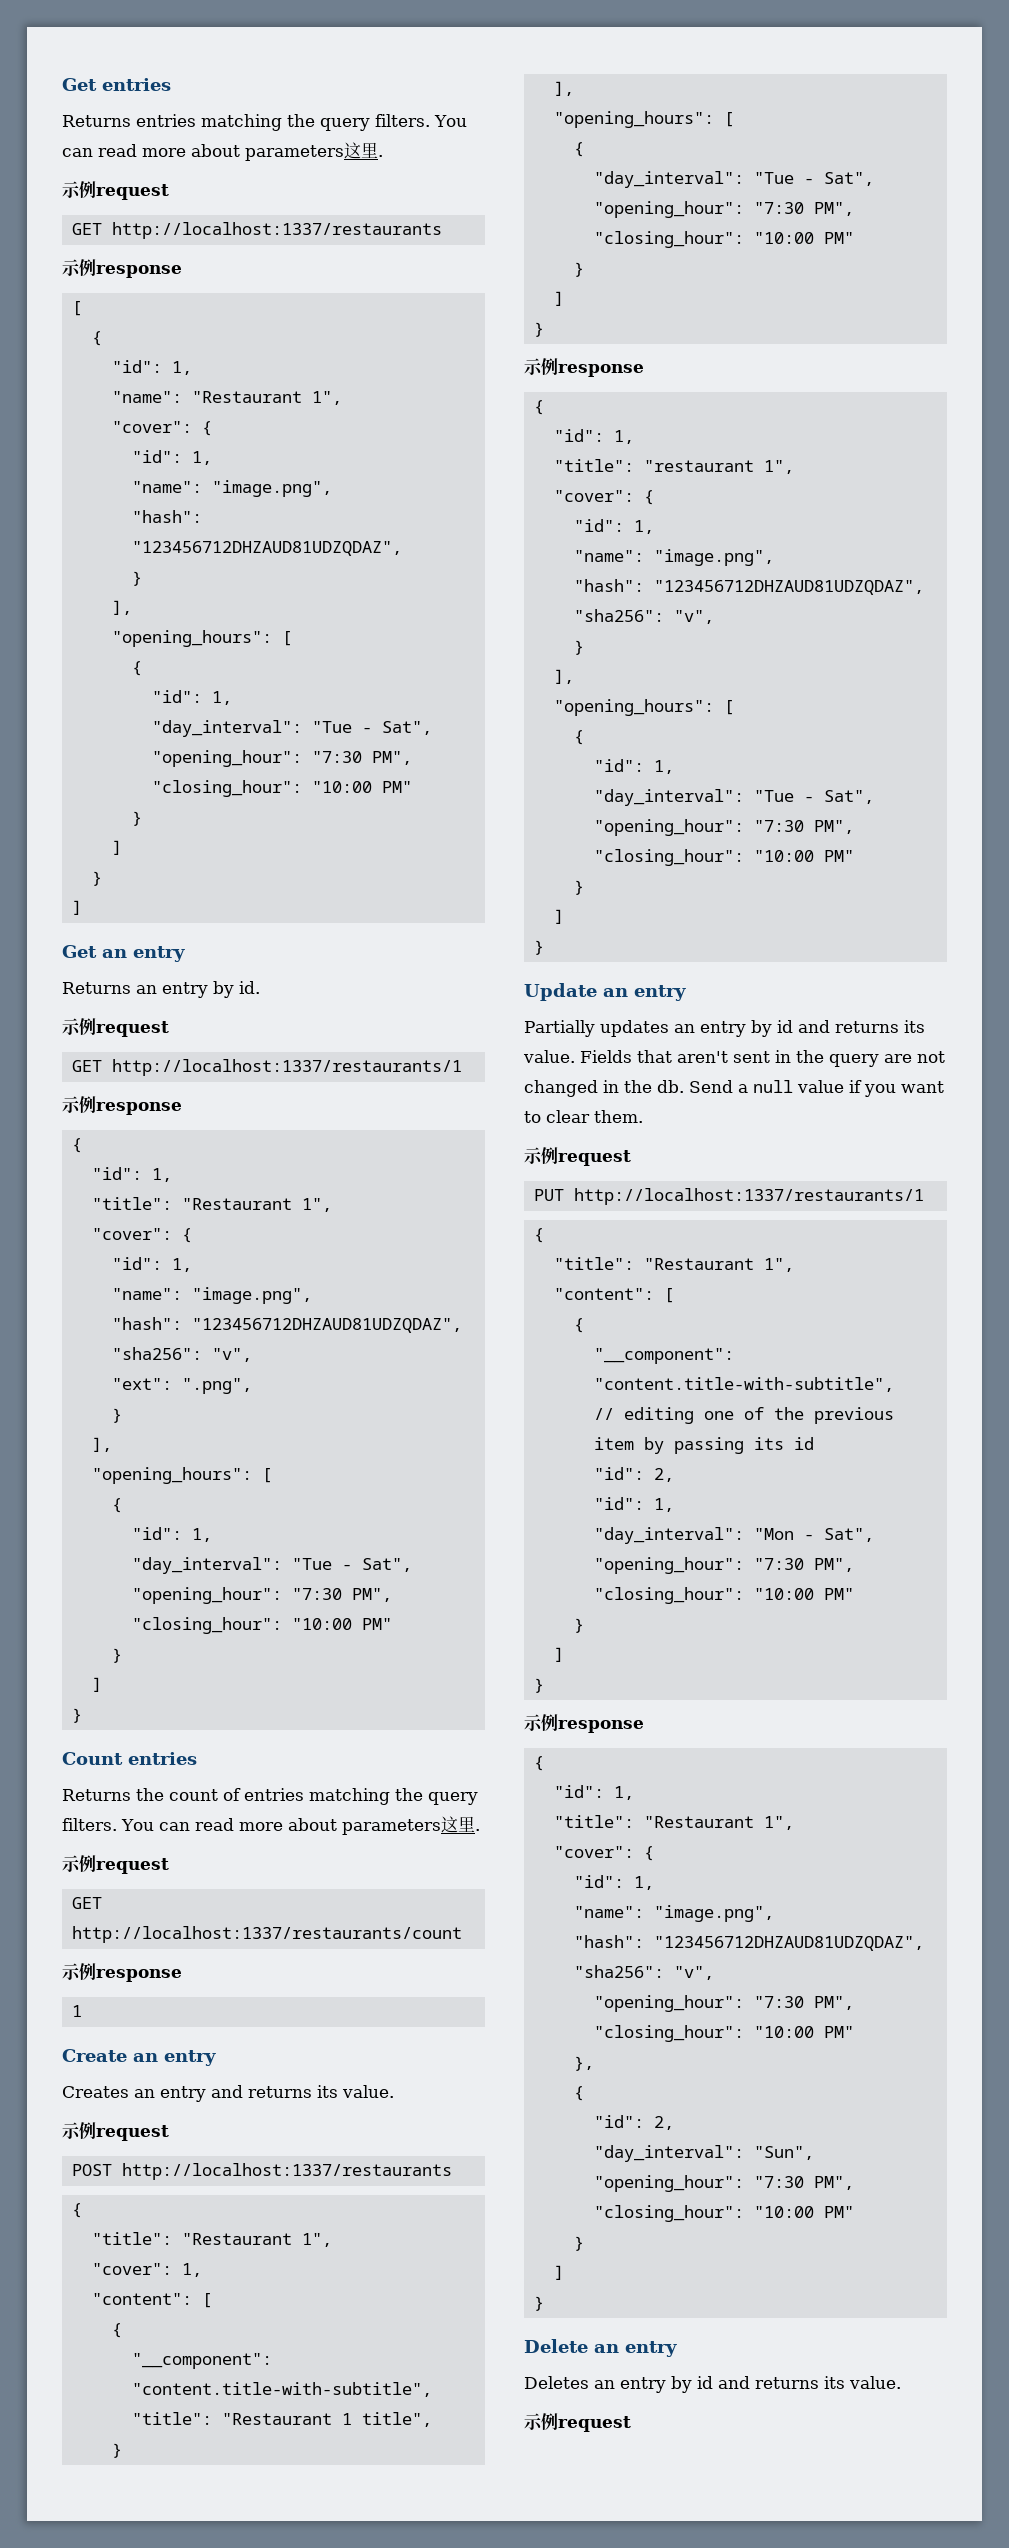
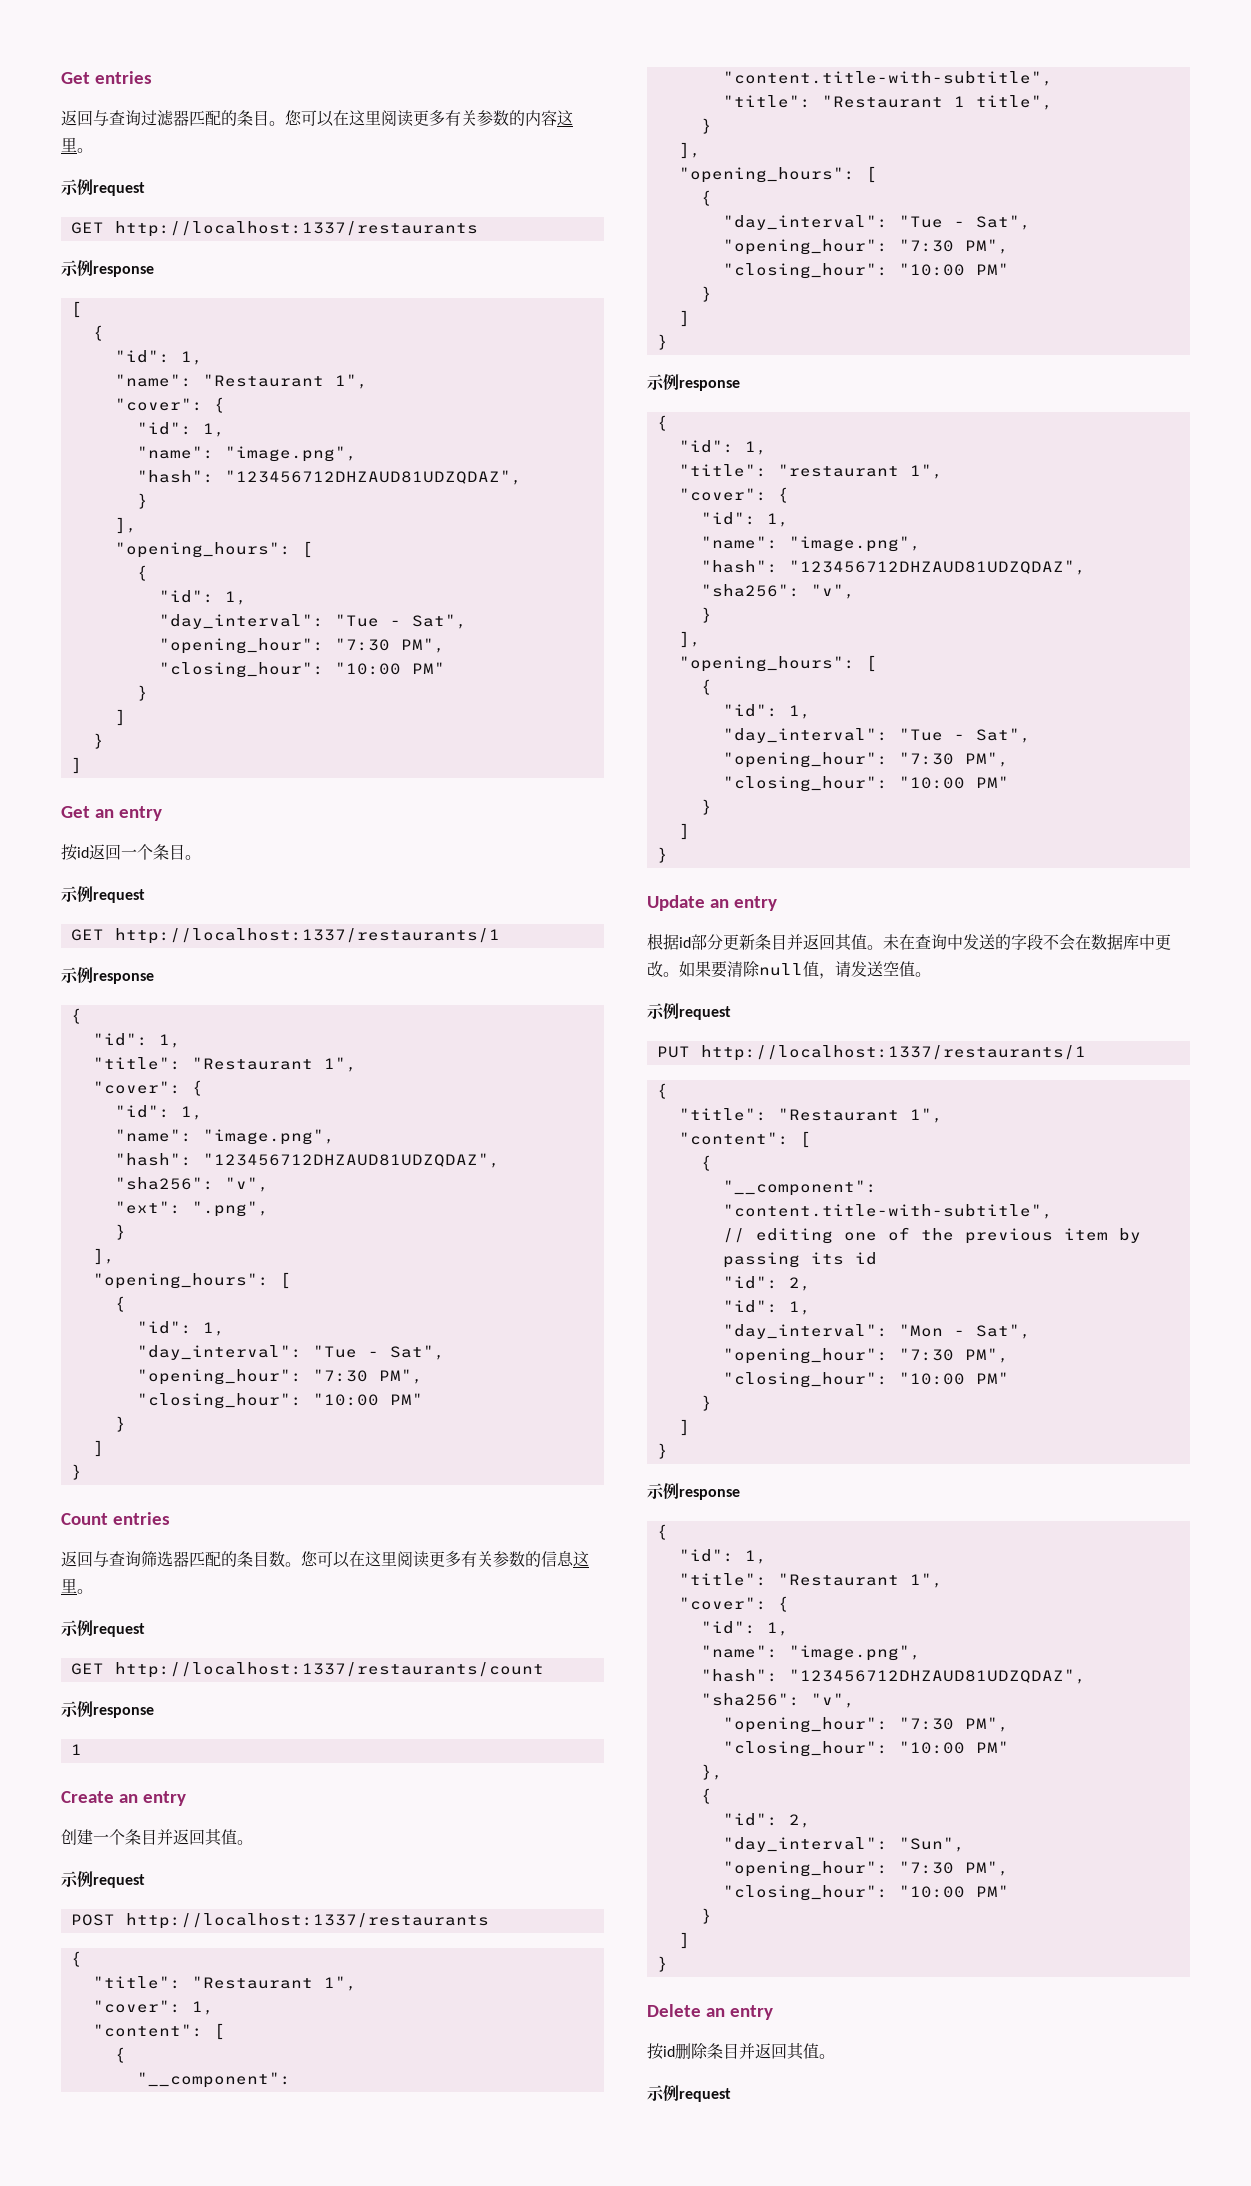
- Returns entries matching the query filters. You can read more about parameters这里.
+ 返回与查询过滤器匹配的条目。您可以在这里阅读更多有关参数的内容这里。
- Returns an entry by id.
+ 按id返回一个条目。
- Returns the count of entries matching the query filters. You can read more about parameters这里.
+ 返回与查询筛选器匹配的条目数。您可以在这里阅读更多有关参数的信息这里。
- Creates an entry and returns its value.
+ 创建一个条目并返回其值。
- Partially updates an entry by id and returns its value. Fields that aren't sent in the query are not changed in the db. Send a null value if you want to clear them.
+ 根据id部分更新条目并返回其值。未在查询中发送的字段不会在数据库中更改。如果要清除null值，请发送空值。
- Deletes an entry by id and returns its value.
+ 按id删除条目并返回其值。

